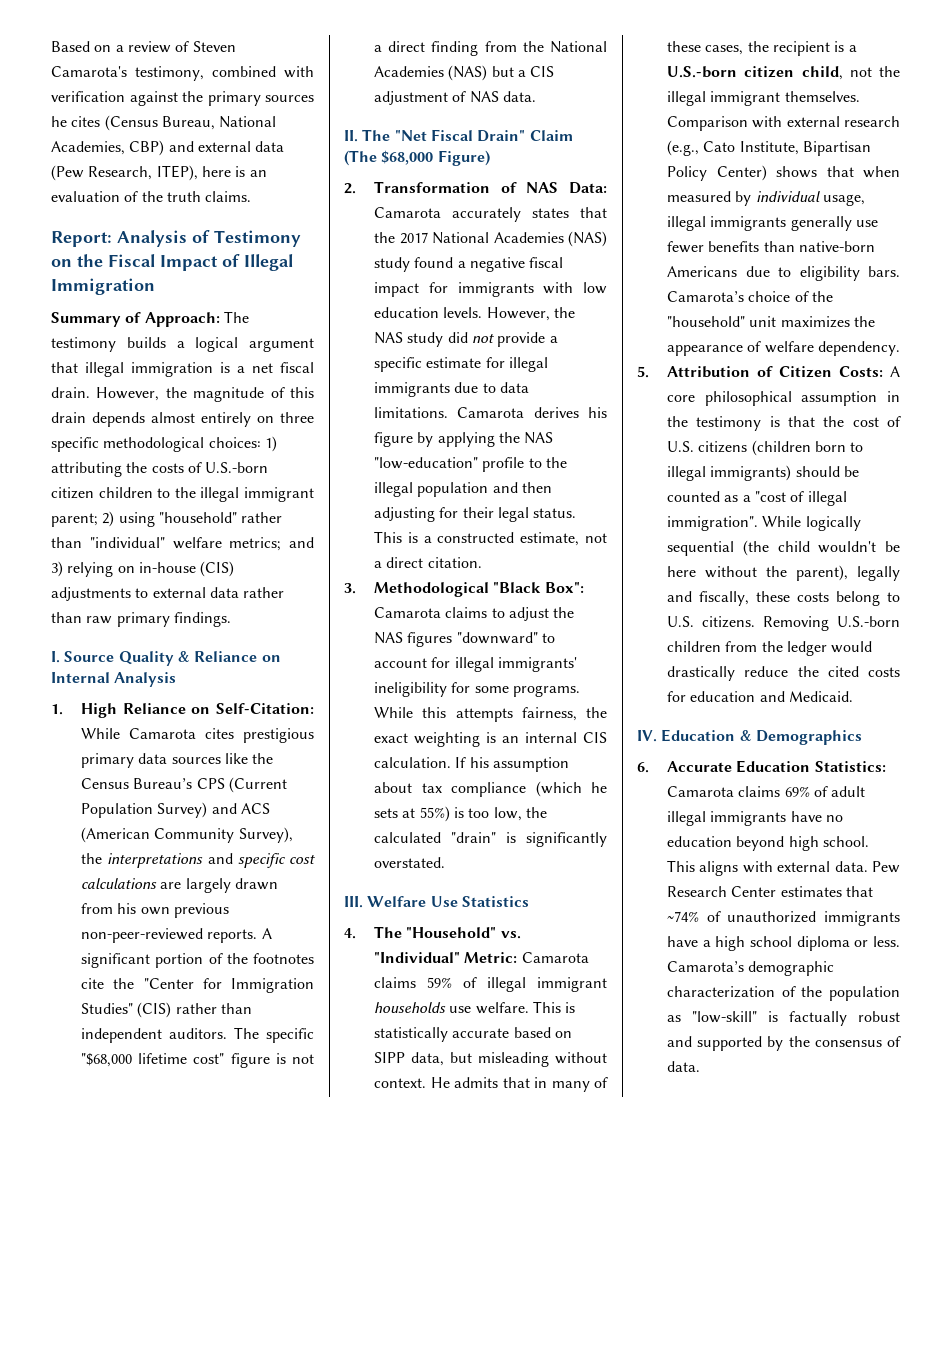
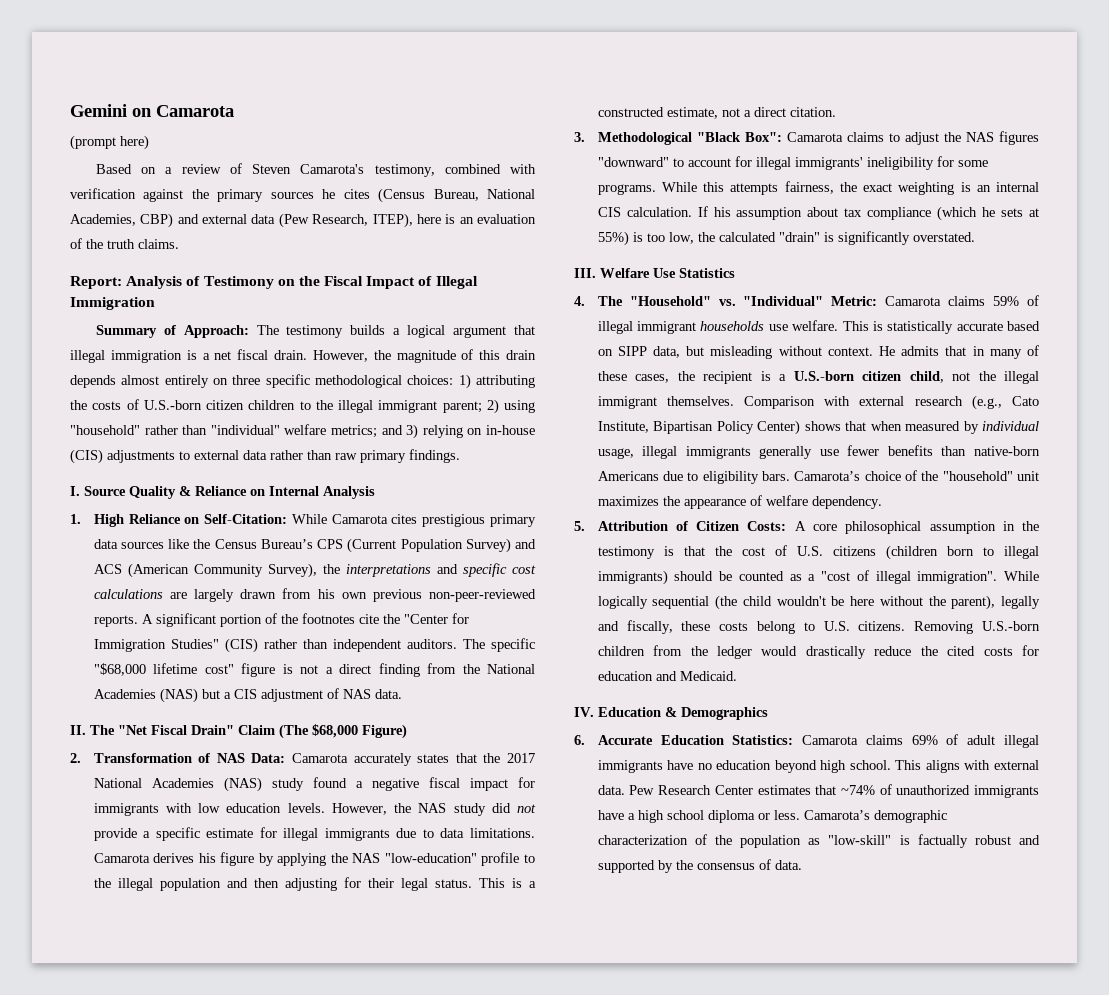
+ Gemini on Camarota
+ (prompt here)

